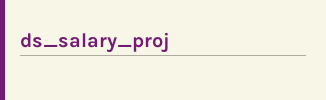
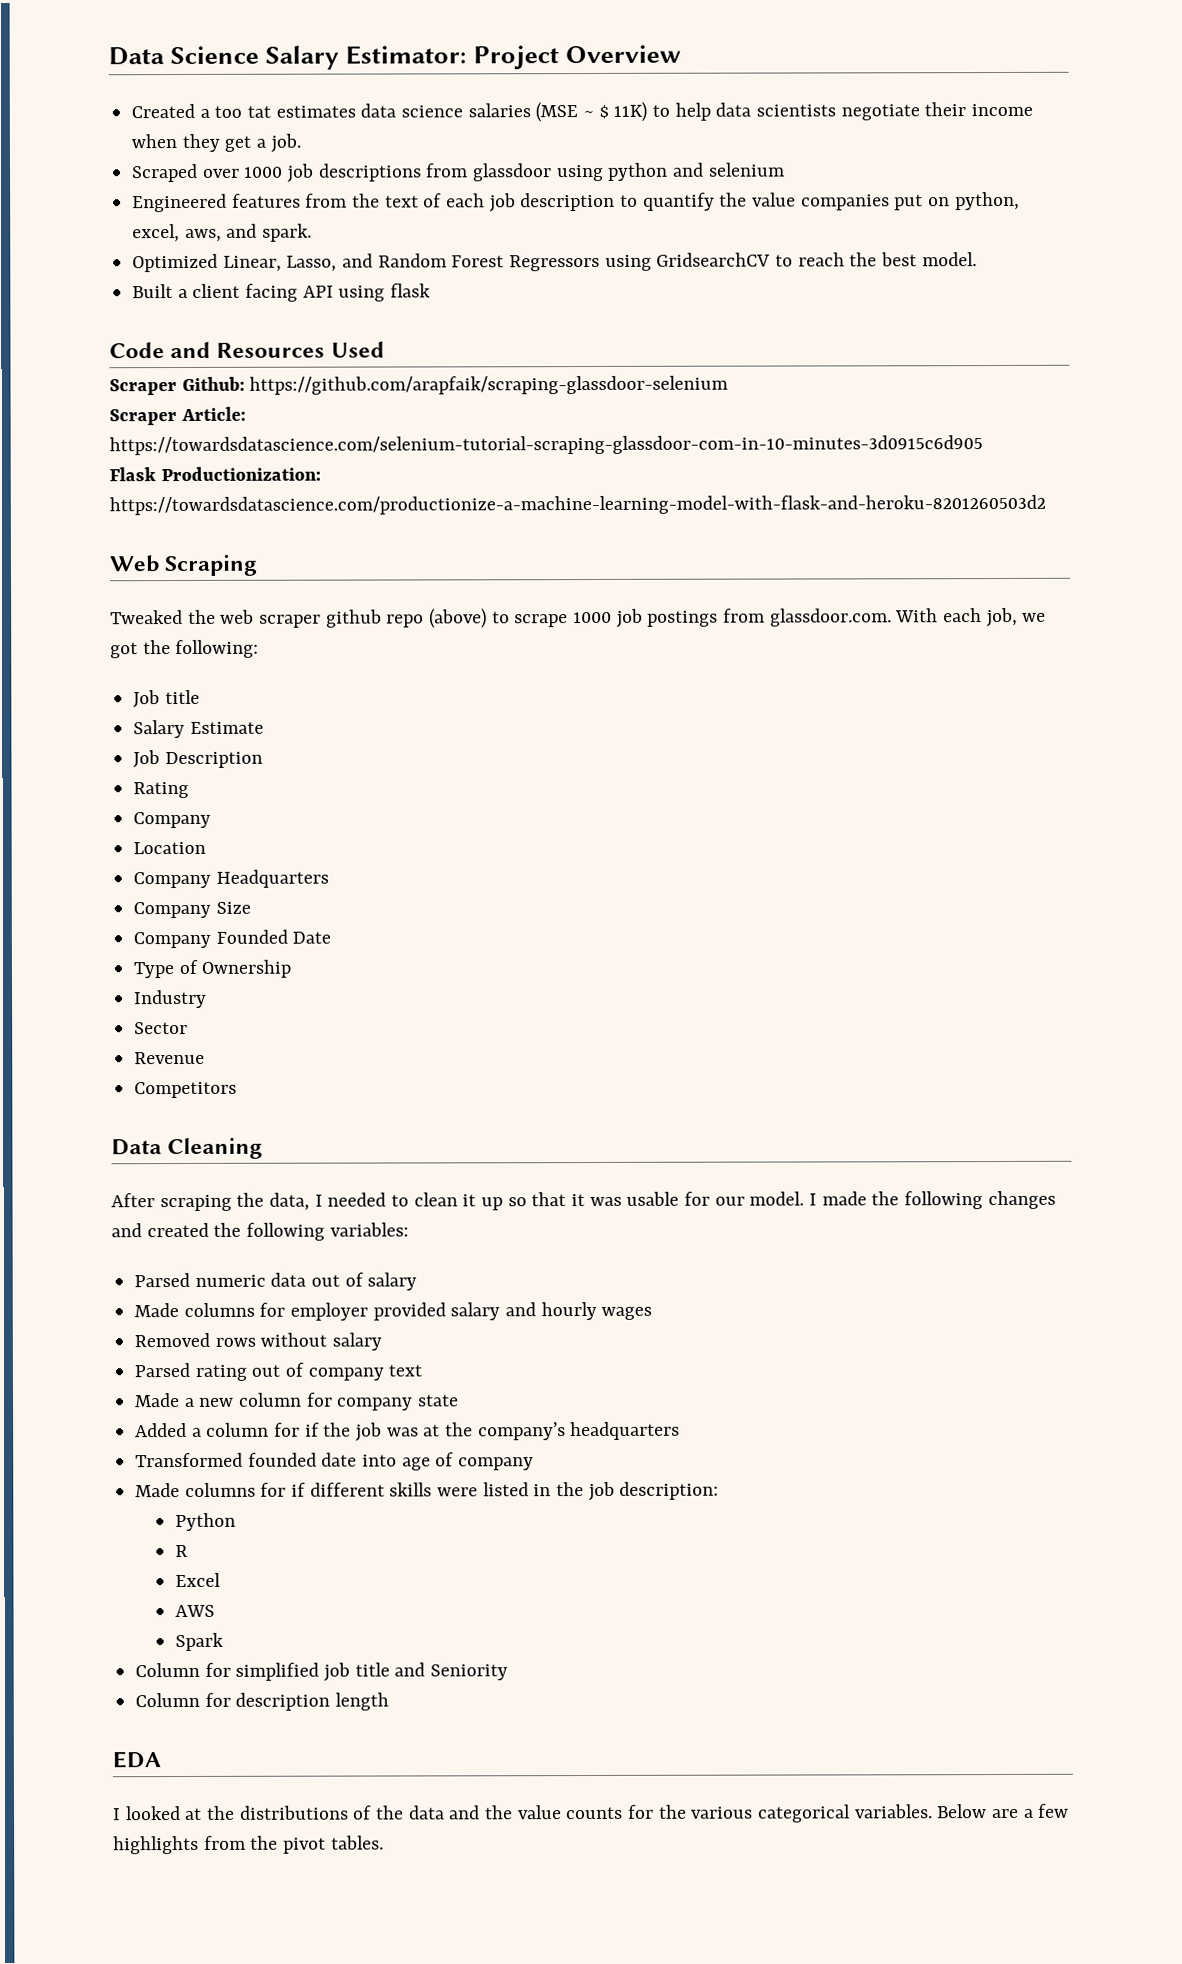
- ds_salary_proj
+ Data Science Salary Estimator: Project Overview
+ Created a too tat estimates data science salaries (MSE ~ $ 11K) to help data scientists negotiate their income when they get a job.
+ Scraped over 1000 job descriptions from glassdoor using python and selenium
+ Engineered features from the text of each job description to quantify the value companies put on python, excel, aws, and spark.
+ Optimized Linear, Lasso, and Random Forest Regressors using GridsearchCV to reach the best model.
+ Built a client facing API using flask
+ Code and Resources Used
+ Scraper Github: https://github.com/arapfaik/scraping-glassdoor-selenium
+ Scraper Article: https://towardsdatascience.com/selenium-tutorial-scraping-glassdoor-com-in-10-minutes-3d0915c6d905
+ Flask Productionization: https://towardsdatascience.com/productionize-a-machine-learning-model-with-flask-and-heroku-8201260503d2
+ Web Scraping
+ Tweaked the web scraper github repo (above) to scrape 1000 job postings from glassdoor.com. With each job, we got the following:
+ Job title
+ Salary Estimate
+ Job Description
+ Rating
+ Company
+ Location
+ Company Headquarters
+ Company Size
+ Company Founded Date
+ Type of Ownership
+ Industry
+ Sector
+ Revenue
+ Competitors
+ Data Cleaning
+ After scraping the data, I needed to clean it up so that it was usable for our model. I made the following changes and created the following variables:
+ Parsed numeric data out of salary
+ Made columns for employer provided salary and hourly wages
+ Removed rows without salary
+ Parsed rating out of company text
+ Made a new column for company state
+ Added a column for if the job was at the company’s headquarters
+ Transformed founded date into age of company
+ Made columns for if different skills were listed in the job description:
+ Python
+ R
+ Excel
+ AWS
+ Spark
+ Column for simplified job title and Seniority
+ Column for description length
+ EDA
+ I looked at the distributions of the data and the value counts for the various categorical variables. Below are a few highlights from the pivot tables.

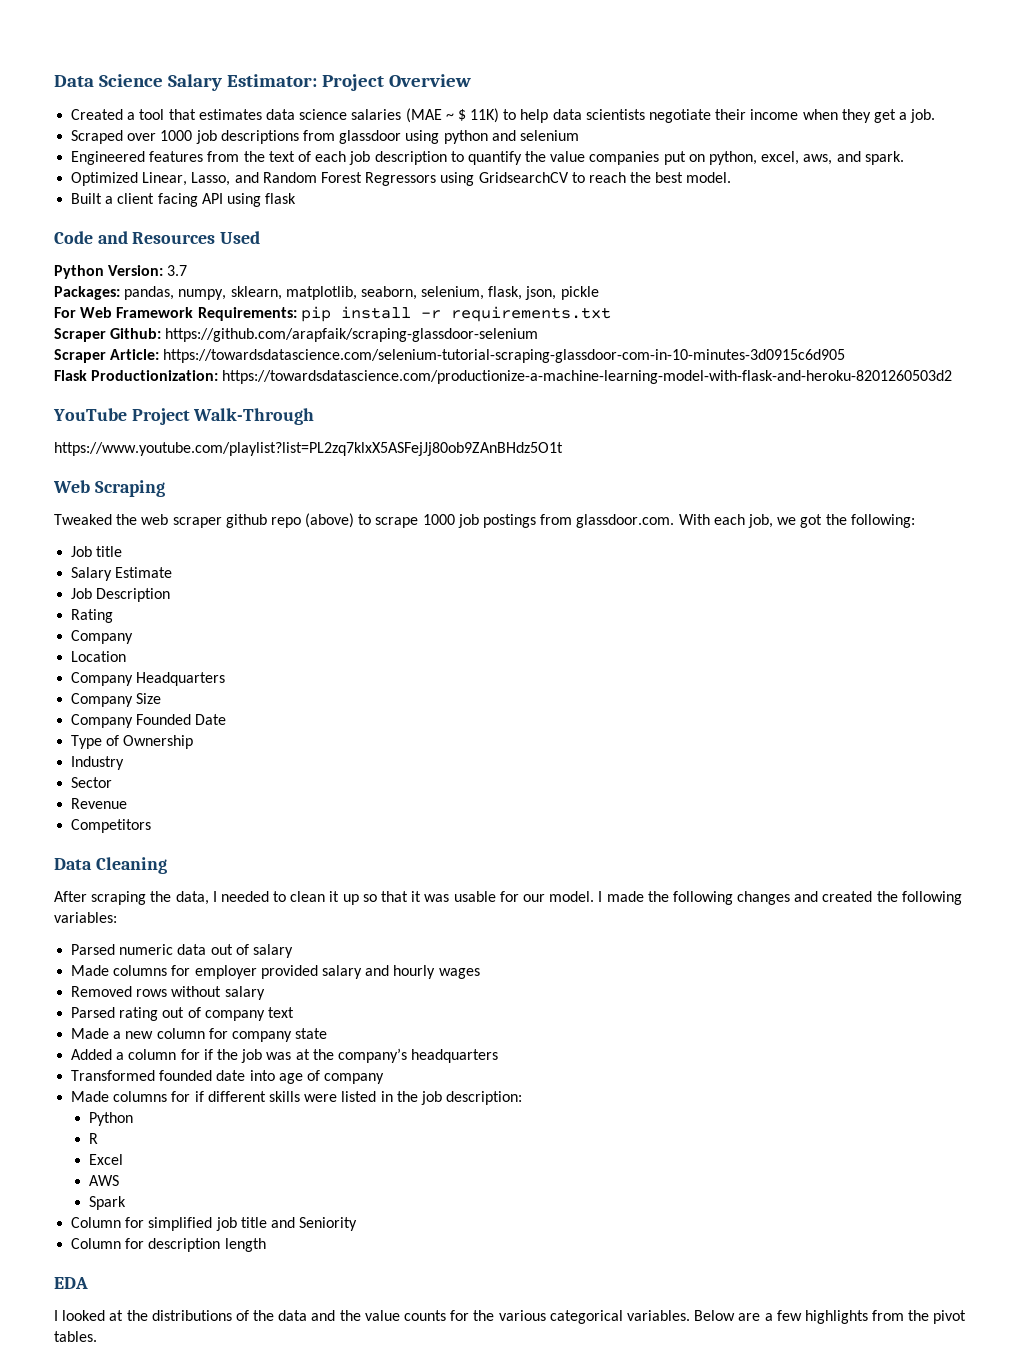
- Created a too tat estimates data science salaries (MSE ~ $ 11K) to help data scientists negotiate their income when they get a job.
+ Created a tool that estimates data science salaries (MAE ~ $ 11K) to help data scientists negotiate their income when they get a job.
+ Python Version: 3.7
+ Packages: pandas, numpy, sklearn, matplotlib, seaborn, selenium, flask, json, pickle
+ For Web Framework Requirements: pip install -r requirements.txt
+ YouTube Project Walk-Through
+ https://www.youtube.com/playlist?list=PL2zq7klxX5ASFejJj80ob9ZAnBHdz5O1t

